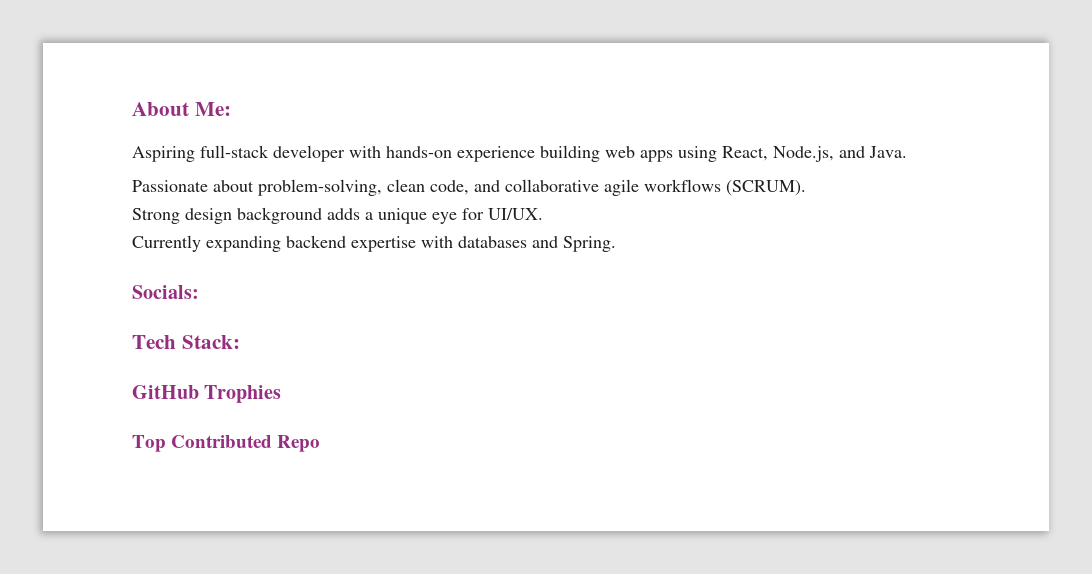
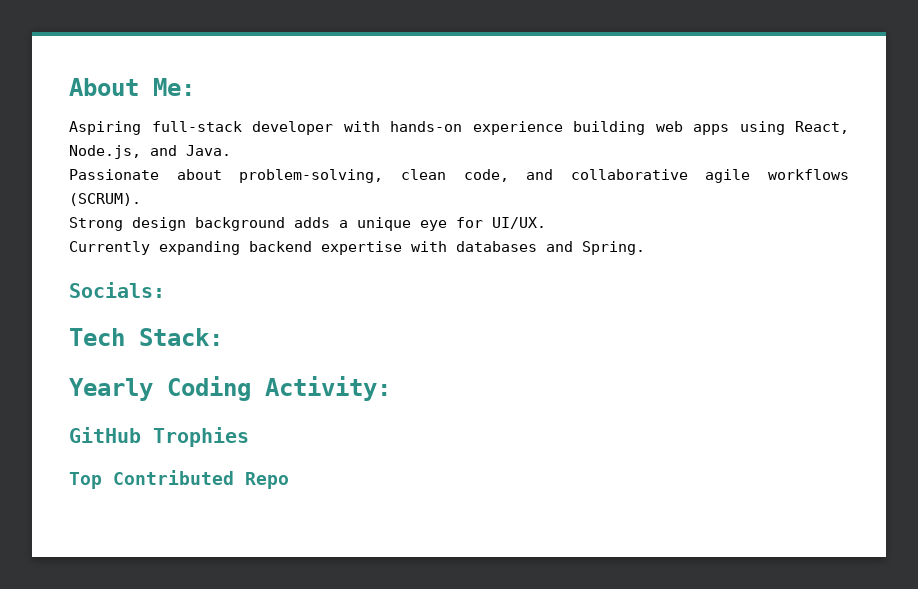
+ Yearly Coding Activity:

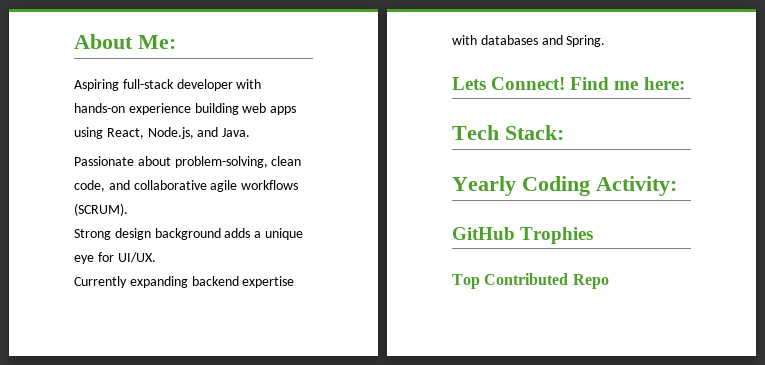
- Socials:
+ Lets Connect! Find me here:

